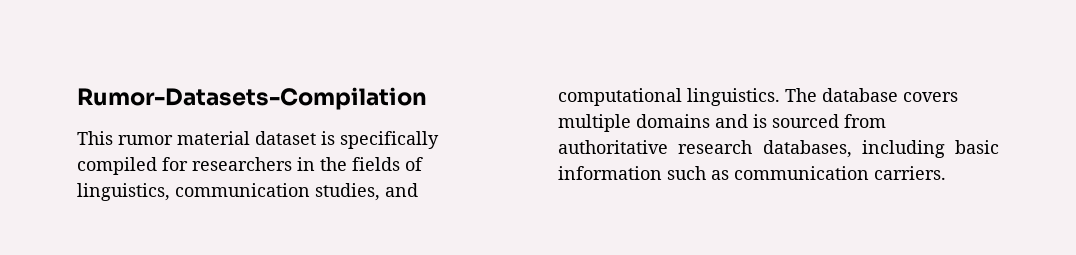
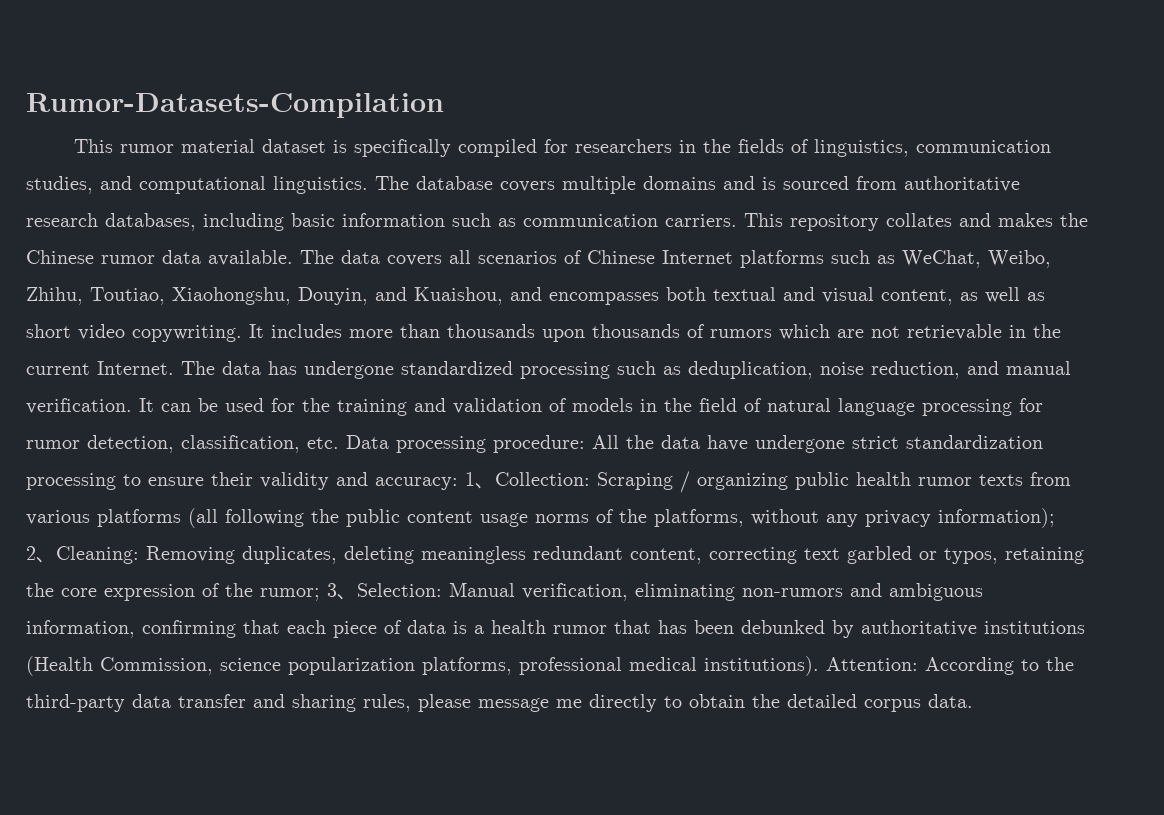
+ This repository collates and makes the Chinese rumor data available. The data covers all scenarios of Chinese Internet platforms such as WeChat, Weibo, Zhihu, Toutiao, Xiaohongshu, Douyin, and Kuaishou, and encompasses both textual and visual content, as well as short video copywriting. It includes more than thousands upon thousands of rumors which are not retrievable in the current Internet. The data has undergone standardized processing such as deduplication, noise reduction, and manual verification. It can be used for the training and validation of models in the field of natural language processing for rumor detection, classification, etc. Data processing procedure: All the data have undergone strict standardization processing to ensure their validity and accuracy: 1、Collection: Scraping / organizing public health rumor texts from various platforms (all following the public content usage norms of the platforms, without any privacy information); 2、Cleaning: Removing duplicates, deleting meaningless redundant content, correcting text garbled or typos, retaining the core expression of the rumor; 3、Selection: Manual verification, eliminating non-rumors and ambiguous information, confirming that each piece of data is a health rumor that has been debunked by authoritative institutions (Health Commission, science popularization platforms, professional medical institutions). Attention: According to the third-party data transfer and sharing rules, please message me directly to obtain the detailed corpus data.

